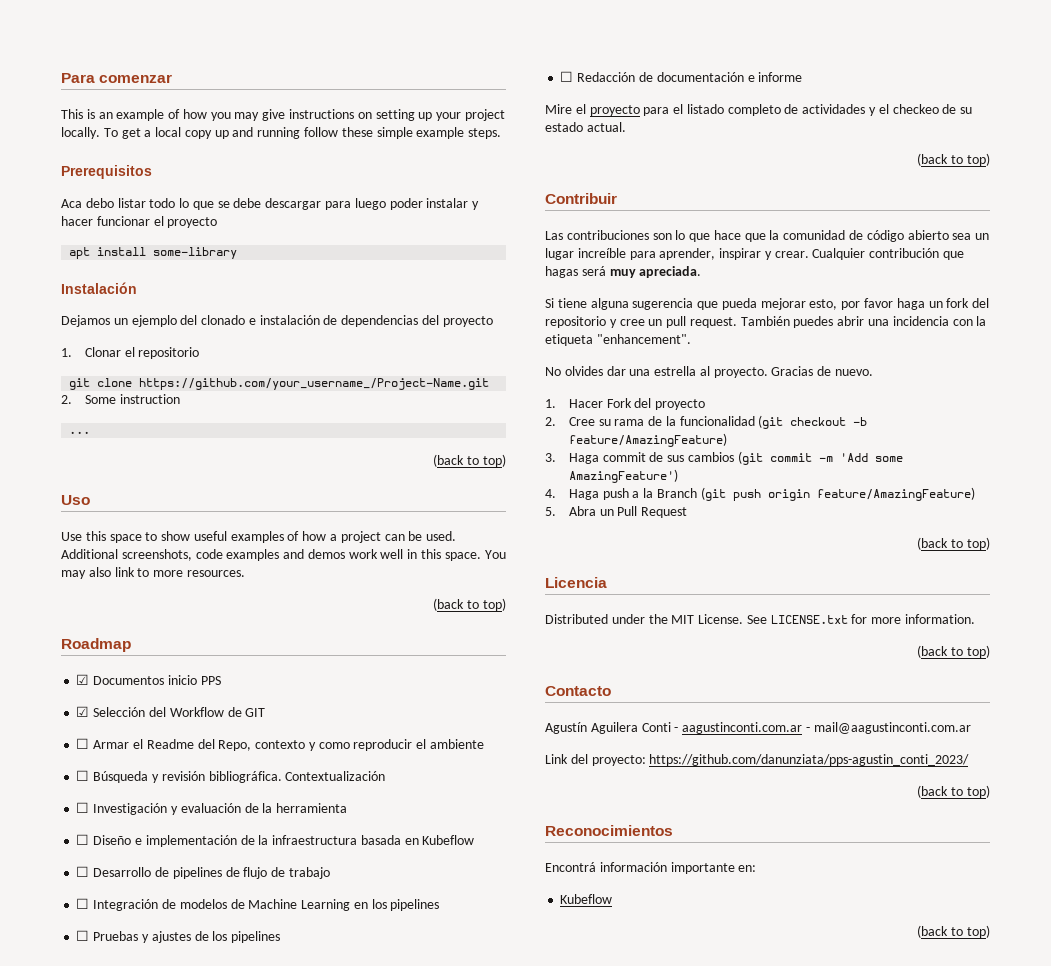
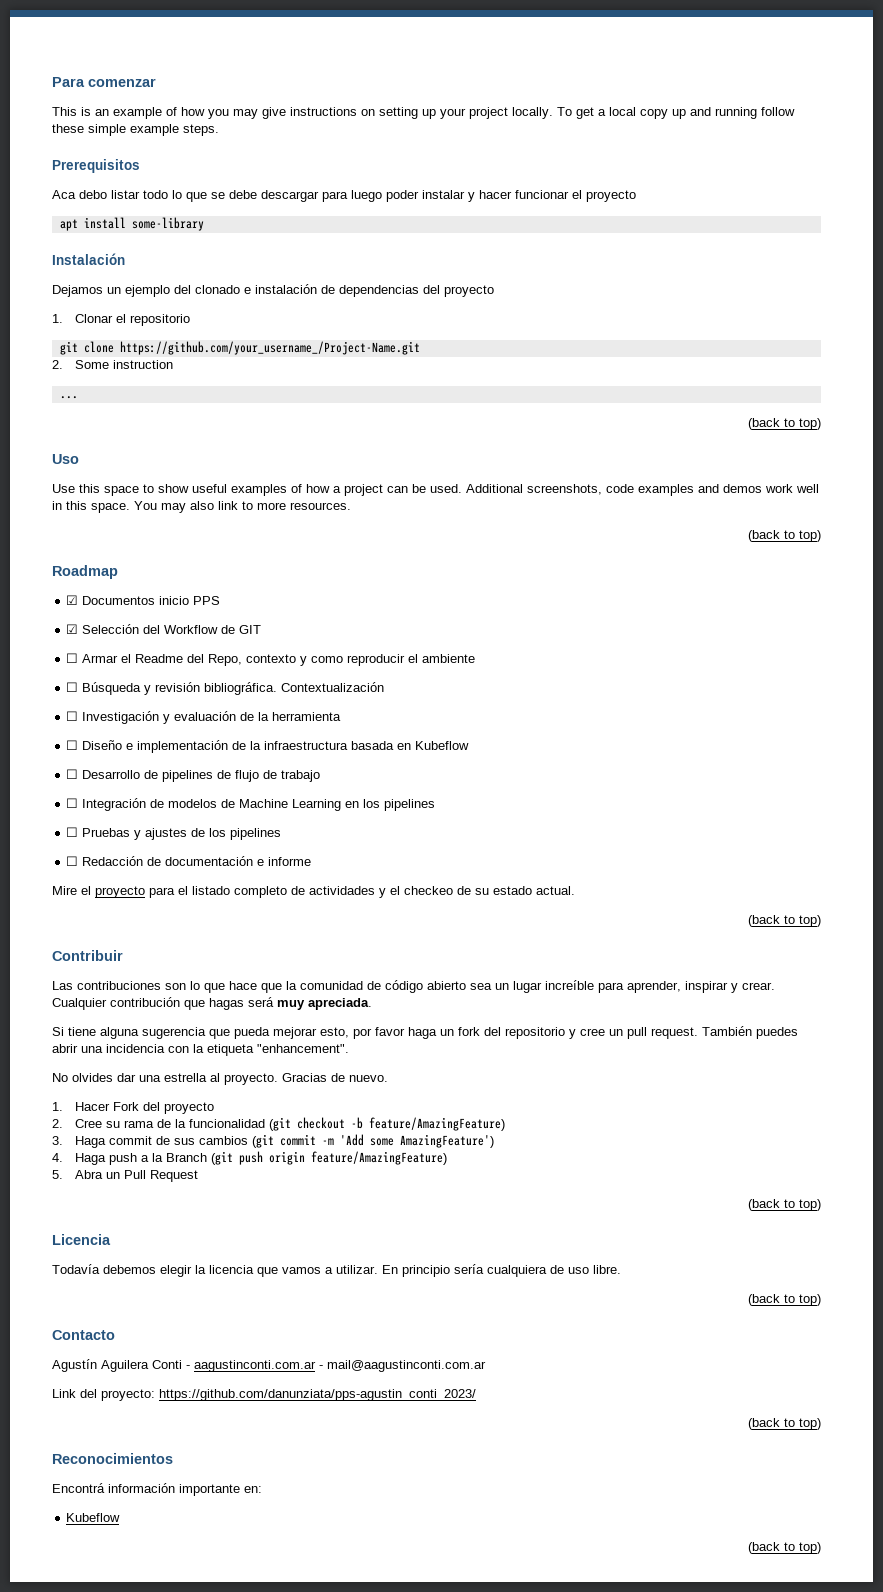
- Distributed under the MIT License. See LICENSE.txt for more information.
+ Todavía debemos elegir la licencia que vamos a utilizar. En principio sería cualquiera de uso libre.

